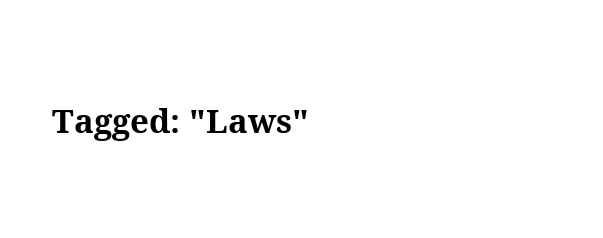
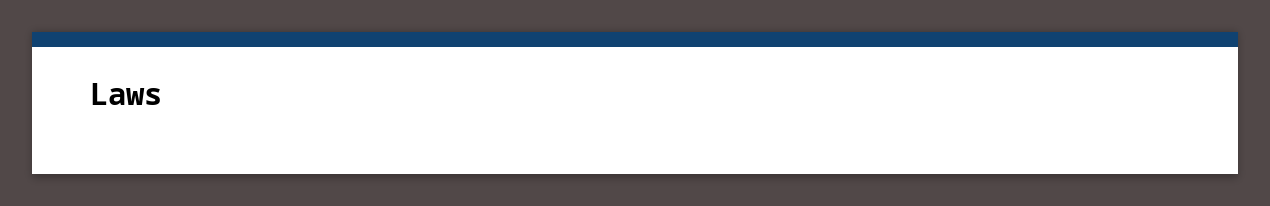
- Tagged: "Laws"
+ Laws

